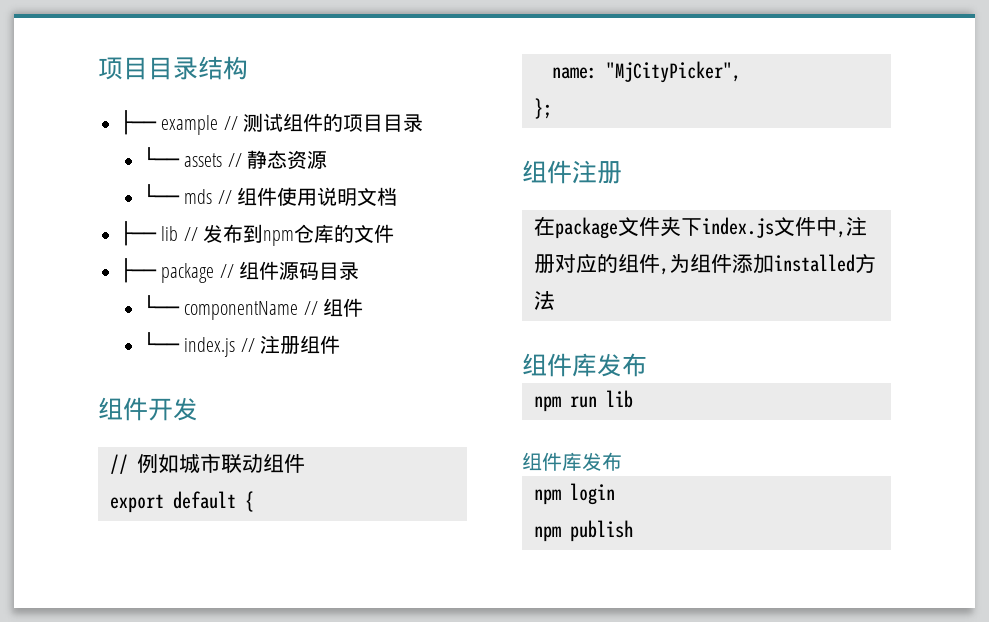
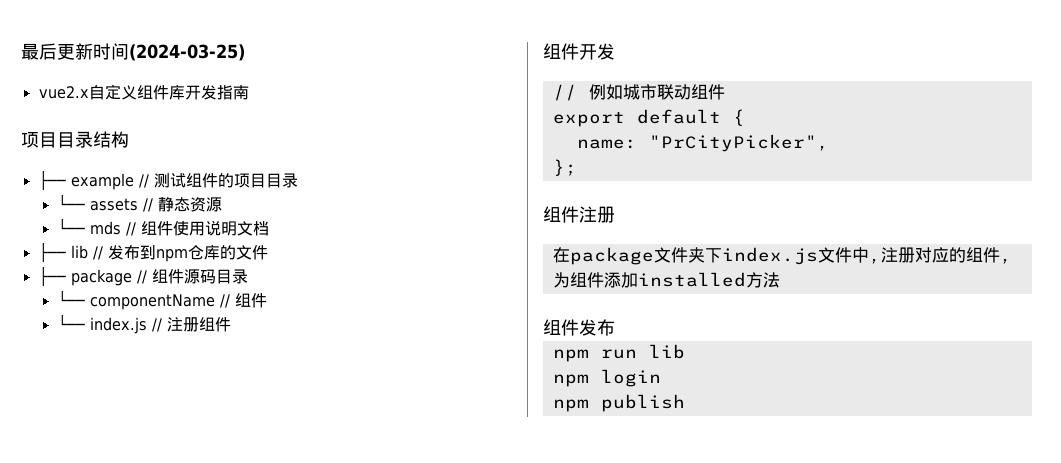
+ 最后更新时间(2024-03-25)
+ vue2.x自定义组件库开发指南
- name: "MjCityPicker",
+ name: "PrCityPicker",
  在package文件夹下index.js文件中,注册对应的组件,为组件添加installed方法
- 组件库发布
+ 组件发布
  npm run lib
- 组件库发布

